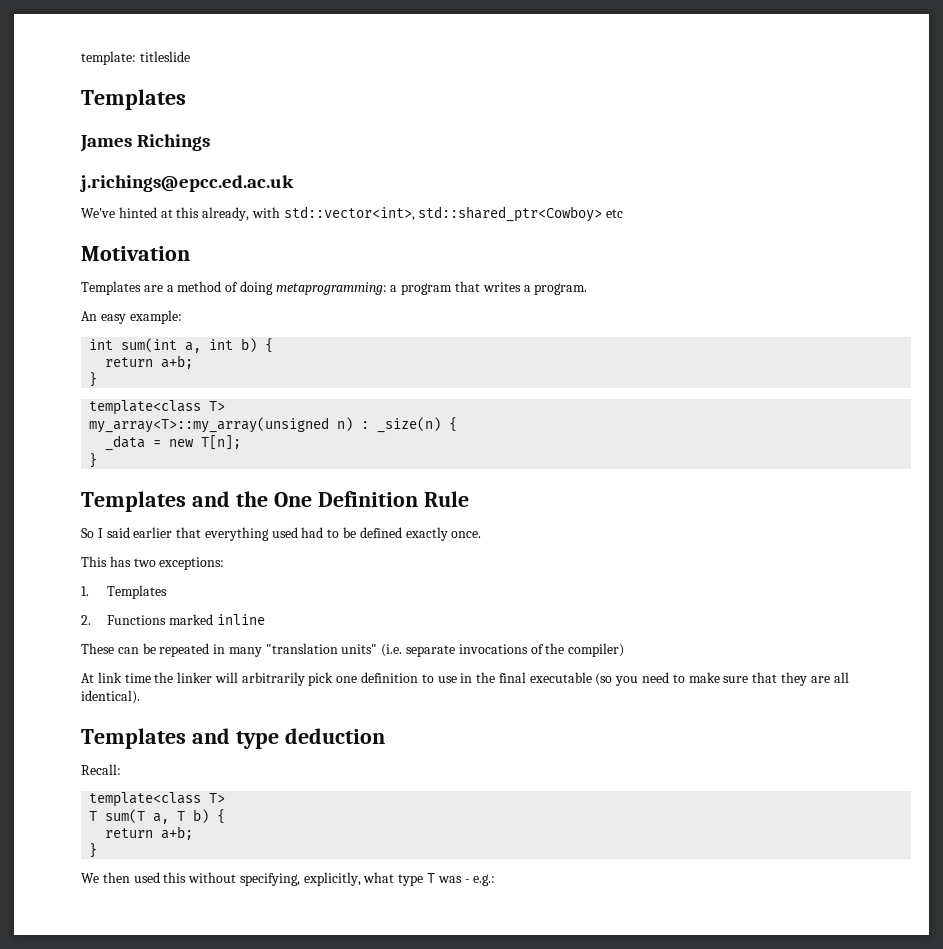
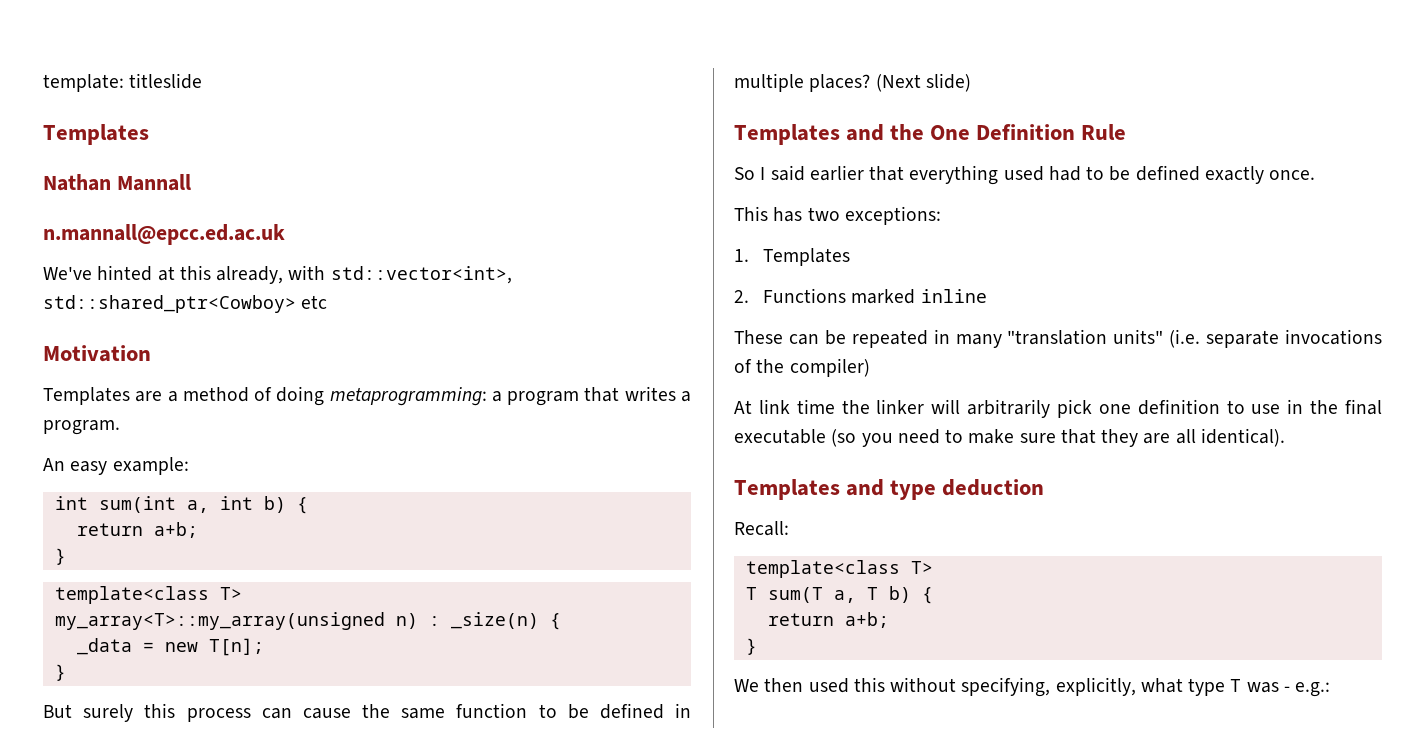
- James Richings
- j.richings@epcc.ed.ac.uk
+ Nathan Mannall
+ n.mannall@epcc.ed.ac.uk
+ But surely this process can cause the same function to be defined in multiple places? (Next slide)

